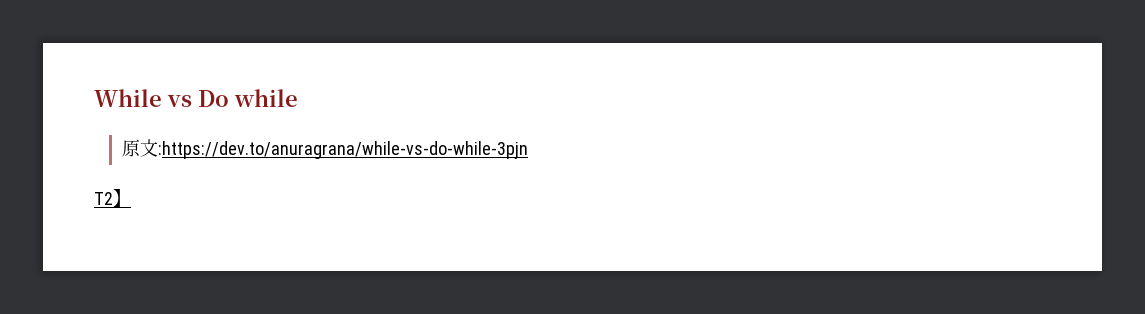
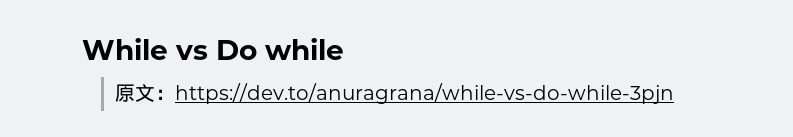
- 原文:https://dev.to/anuragrana/while-vs-do-while-3pjn
- T2】
+ 原文：https://dev.to/anuragrana/while-vs-do-while-3pjn

